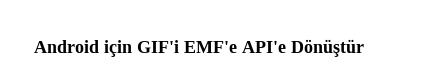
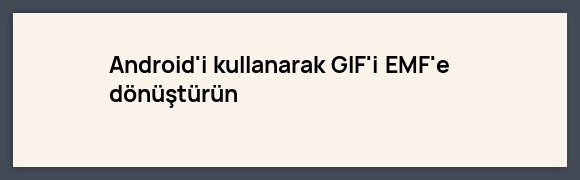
- Android için GIF'i EMF'e API'e Dönüştür
+ Android'i kullanarak GIF'i EMF'e dönüştürün

